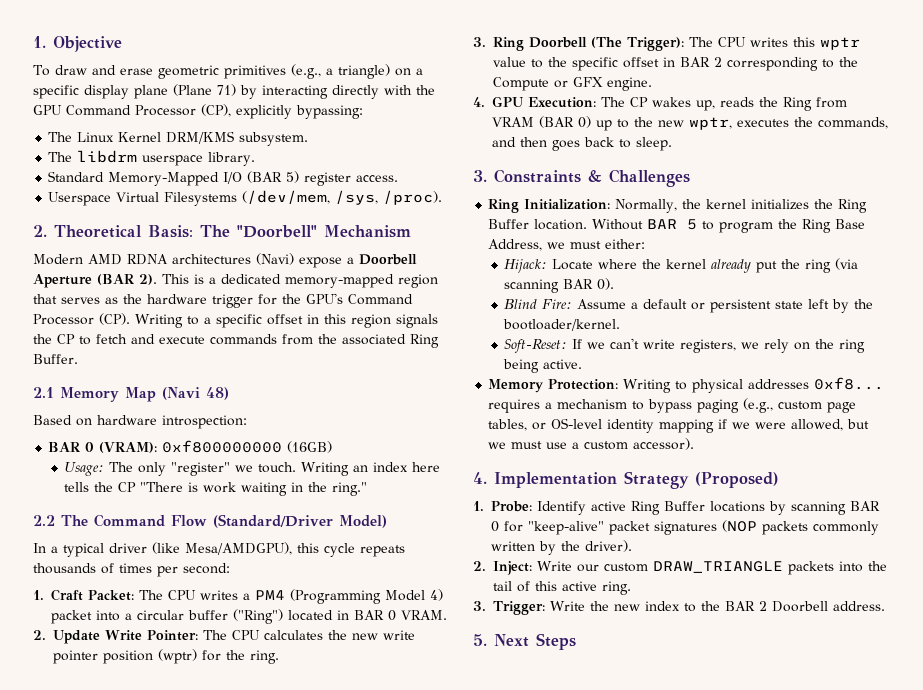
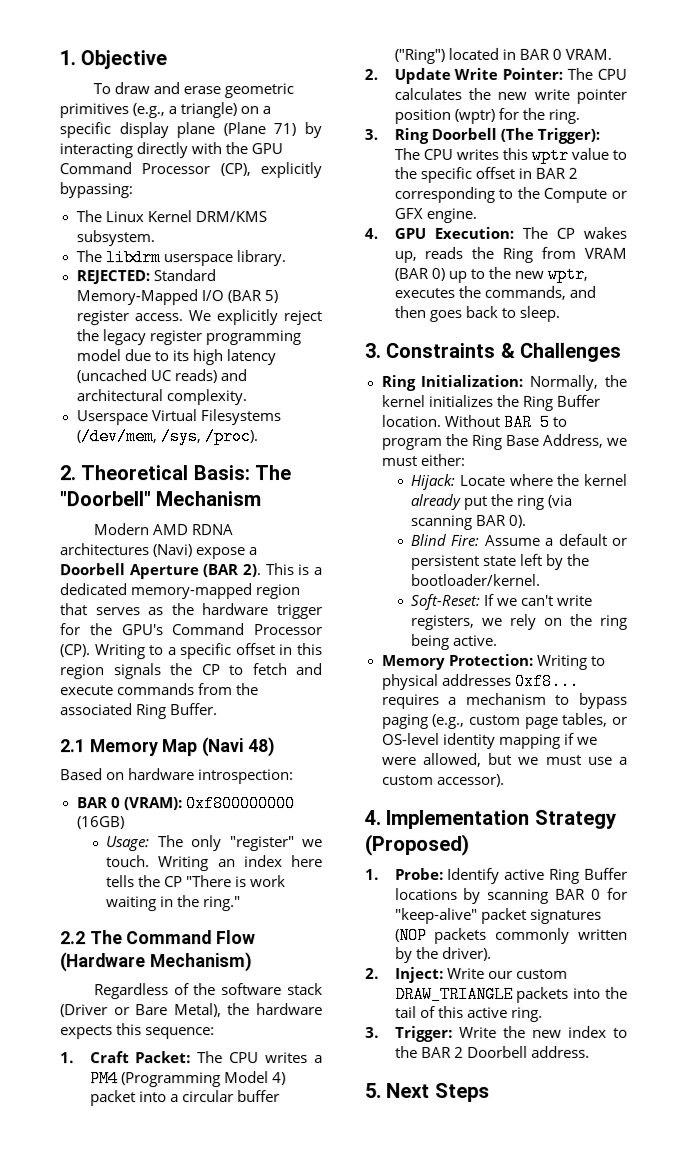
- Standard Memory-Mapped I/O (BAR 5) register access.
+ REJECTED: Standard Memory-Mapped I/O (BAR 5) register access. We explicitly reject the legacy register programming model due to its high latency (uncached UC reads) and architectural complexity.
- 2.2 The Command Flow (Standard/Driver Model)
- In a typical driver (like Mesa/AMDGPU), this cycle repeats thousands of times per second:
+ 2.2 The Command Flow (Hardware Mechanism)
+ Regardless of the software stack (Driver or Bare Metal), the hardware expects this sequence:

